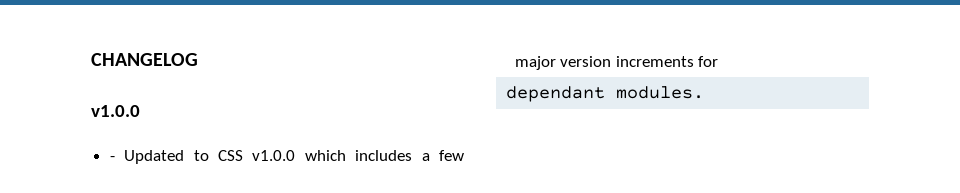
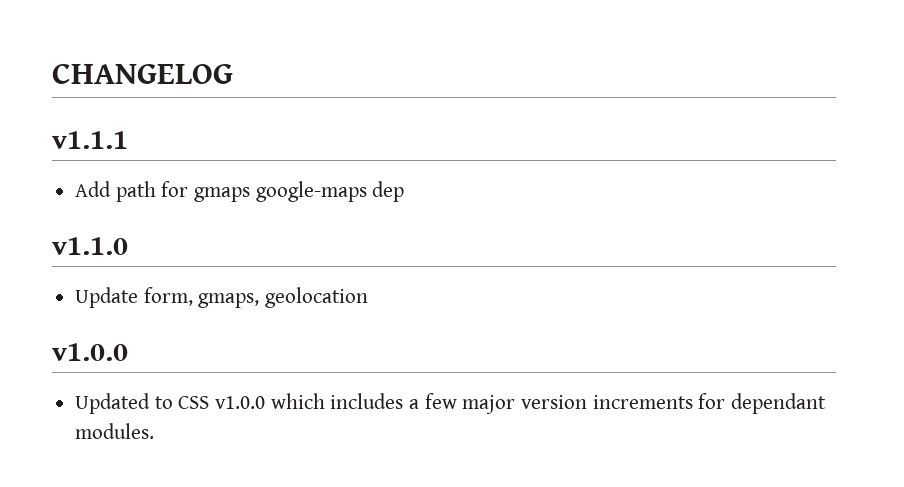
+ v1.1.1
+ Add path for gmaps google-maps dep
+ v1.1.0
+ Update form, gmaps, geolocation
- - Updated to CSS v1.0.0 which includes a few major version increments for
- dependant modules.
+ Updated to CSS v1.0.0 which includes a few major version increments for dependant modules.

